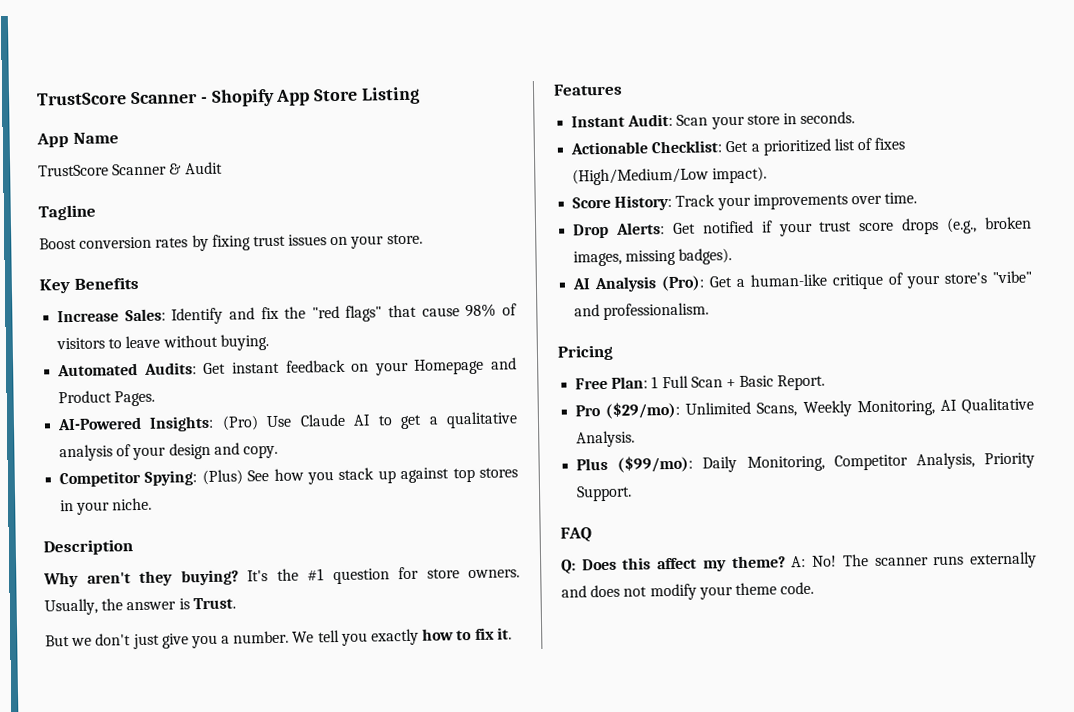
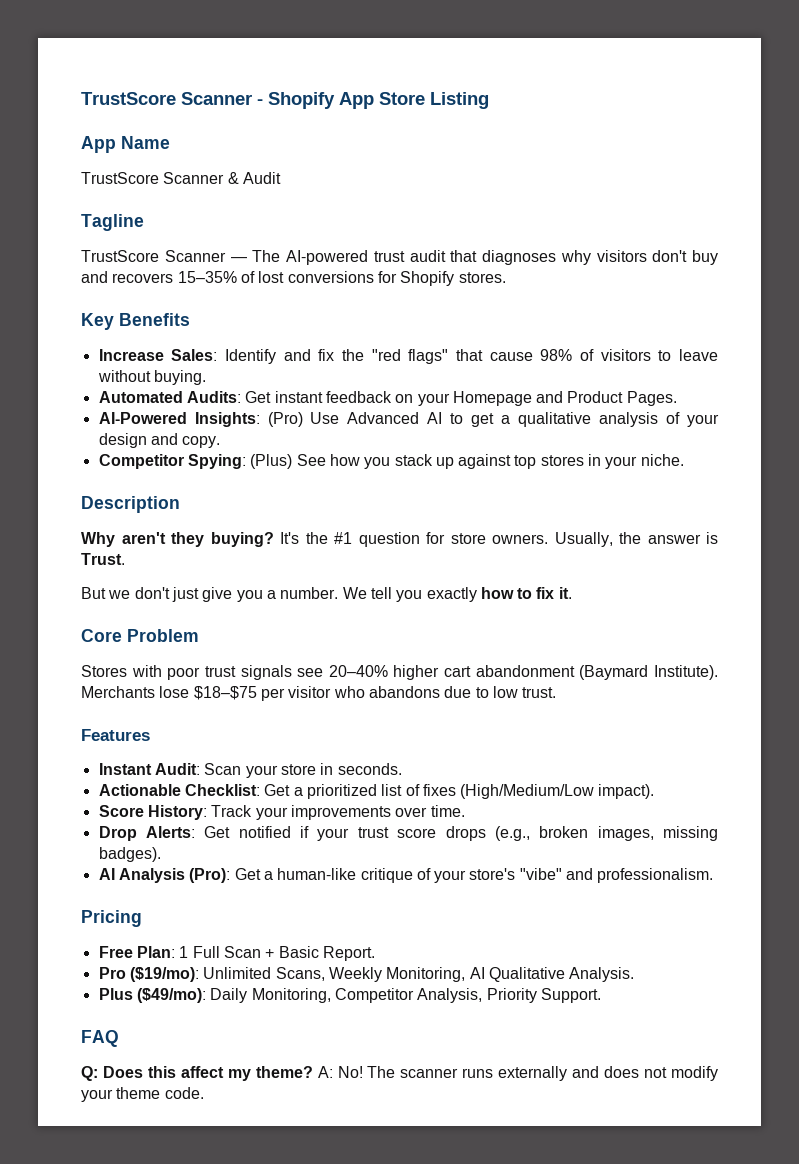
- Boost conversion rates by fixing trust issues on your store.
+ TrustScore Scanner — The AI-powered trust audit that diagnoses why visitors don't buy and recovers 15–35% of lost conversions for Shopify stores.
- AI-Powered Insights: (Pro) Use Claude AI to get a qualitative analysis of your design and copy.
+ AI-Powered Insights: (Pro) Use Advanced AI to get a qualitative analysis of your design and copy.
+ Core Problem
+ Stores with poor trust signals see 20–40% higher cart abandonment (Baymard Institute). Merchants lose $18–$75 per visitor who abandons due to low trust.
- Pro ($29/mo): Unlimited Scans, Weekly Monitoring, AI Qualitative Analysis.
+ Pro ($19/mo): Unlimited Scans, Weekly Monitoring, AI Qualitative Analysis.
- Plus ($99/mo): Daily Monitoring, Competitor Analysis, Priority Support.
+ Plus ($49/mo): Daily Monitoring, Competitor Analysis, Priority Support.

